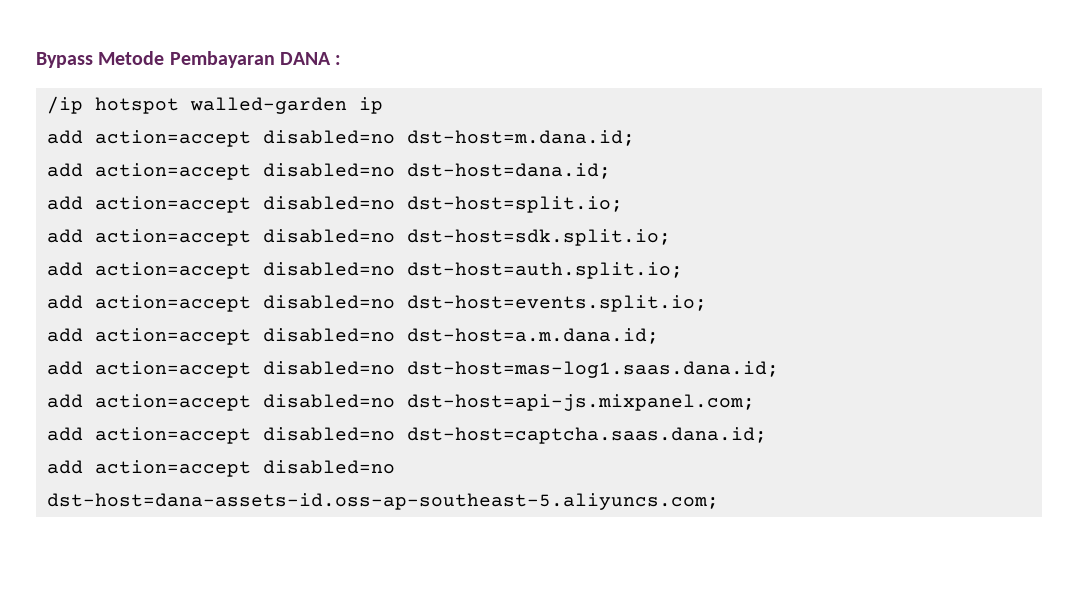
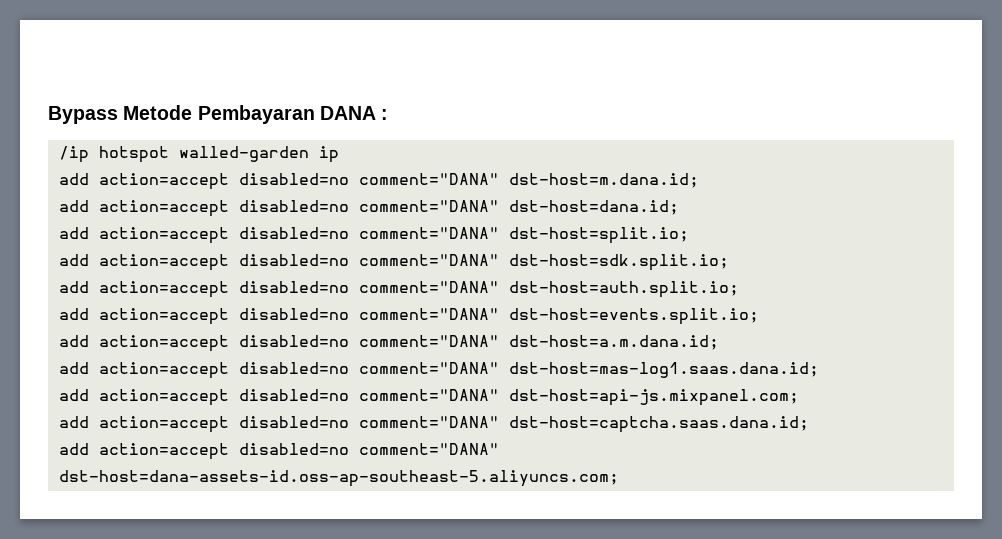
- add action=accept disabled=no dst-host=m.dana.id;
+ add action=accept disabled=no comment="DANA" dst-host=m.dana.id;
- add action=accept disabled=no dst-host=dana.id;
+ add action=accept disabled=no comment="DANA" dst-host=dana.id;
- add action=accept disabled=no dst-host=split.io;
+ add action=accept disabled=no comment="DANA" dst-host=split.io;
- add action=accept disabled=no dst-host=sdk.split.io;
+ add action=accept disabled=no comment="DANA" dst-host=sdk.split.io;
- add action=accept disabled=no dst-host=auth.split.io;
+ add action=accept disabled=no comment="DANA" dst-host=auth.split.io;
- add action=accept disabled=no dst-host=events.split.io;
+ add action=accept disabled=no comment="DANA" dst-host=events.split.io;
- add action=accept disabled=no dst-host=a.m.dana.id;
+ add action=accept disabled=no comment="DANA" dst-host=a.m.dana.id;
- add action=accept disabled=no dst-host=mas-log1.saas.dana.id;
+ add action=accept disabled=no comment="DANA" dst-host=mas-log1.saas.dana.id;
- add action=accept disabled=no dst-host=api-js.mixpanel.com;
+ add action=accept disabled=no comment="DANA" dst-host=api-js.mixpanel.com;
- add action=accept disabled=no dst-host=captcha.saas.dana.id;
+ add action=accept disabled=no comment="DANA" dst-host=captcha.saas.dana.id;
- add action=accept disabled=no dst-host=dana-assets-id.oss-ap-southeast-5.aliyuncs.com;
+ add action=accept disabled=no comment="DANA" dst-host=dana-assets-id.oss-ap-southeast-5.aliyuncs.com;

